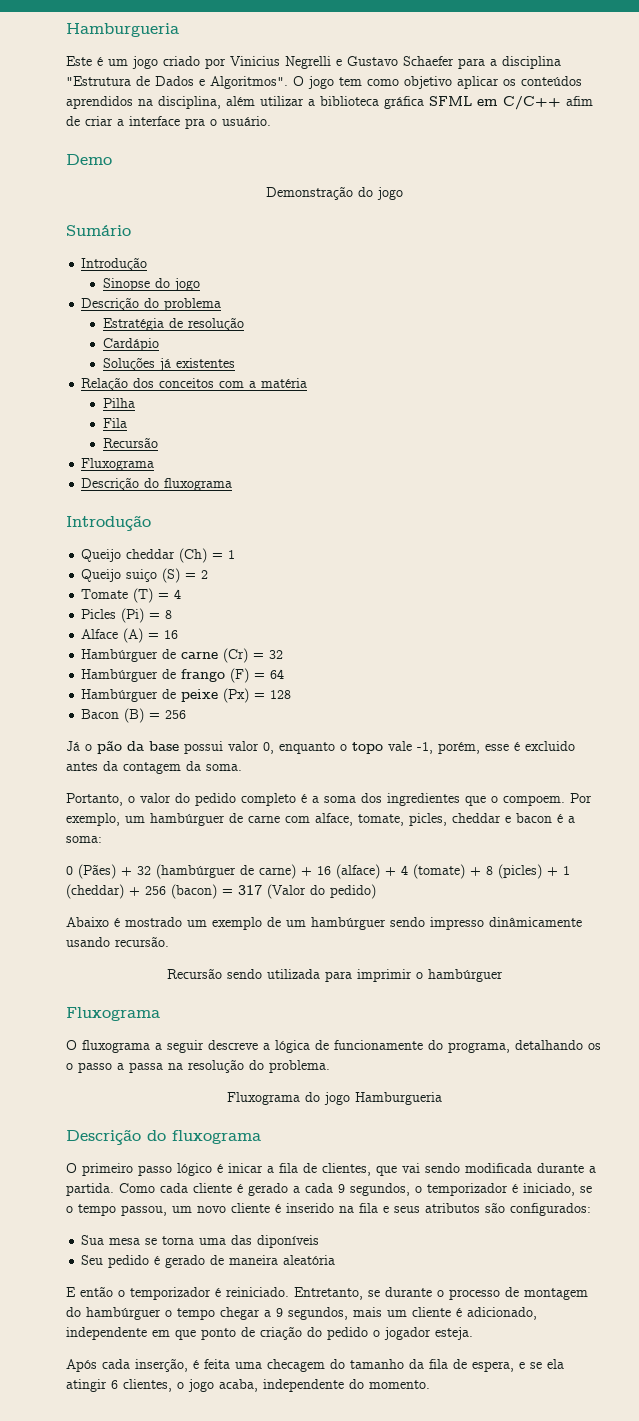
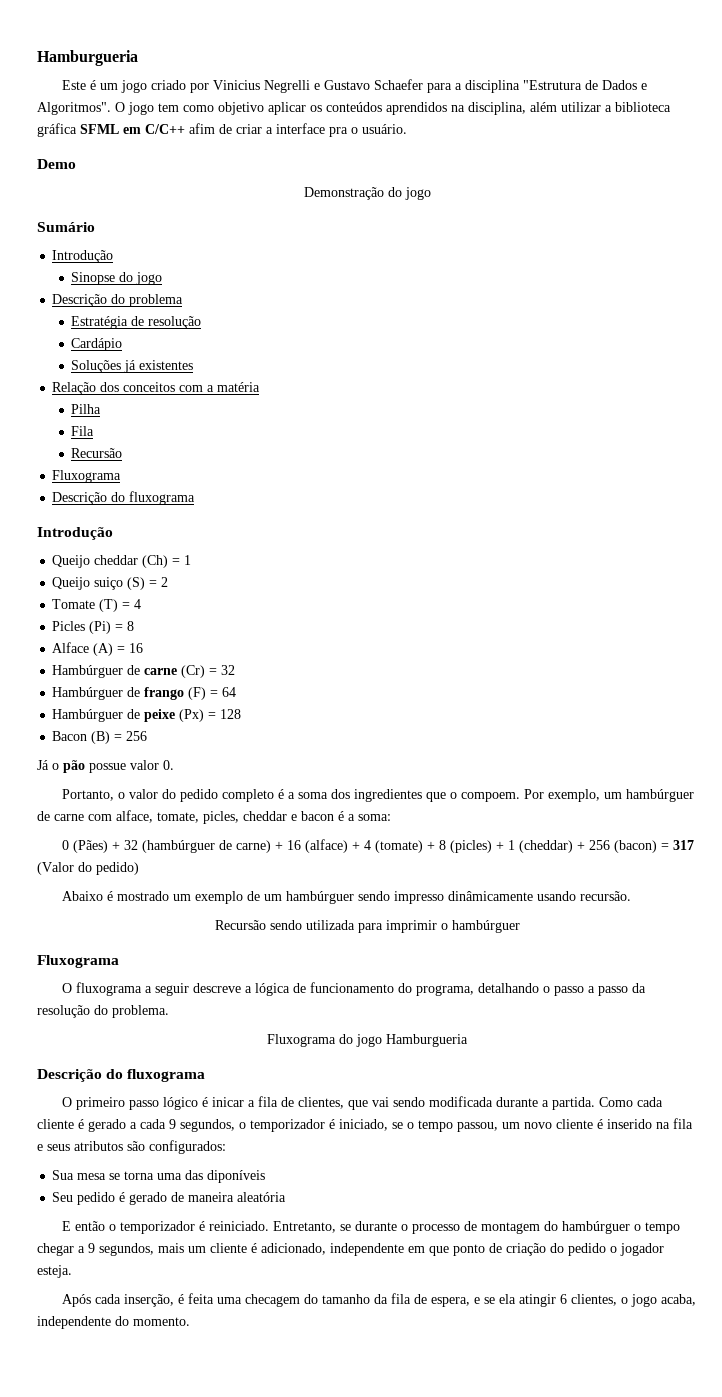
- Já o pão da base possui valor 0, enquanto o topo vale -1, porém, esse é excluido antes da contagem da soma.
+ Já o pão possue valor 0.
- O fluxograma a seguir descreve a lógica de funcionamente do programa, detalhando os o passo a passa na resolução do problema.
+ O fluxograma a seguir descreve a lógica de funcionamento do programa, detalhando o passo a passo da resolução do problema.

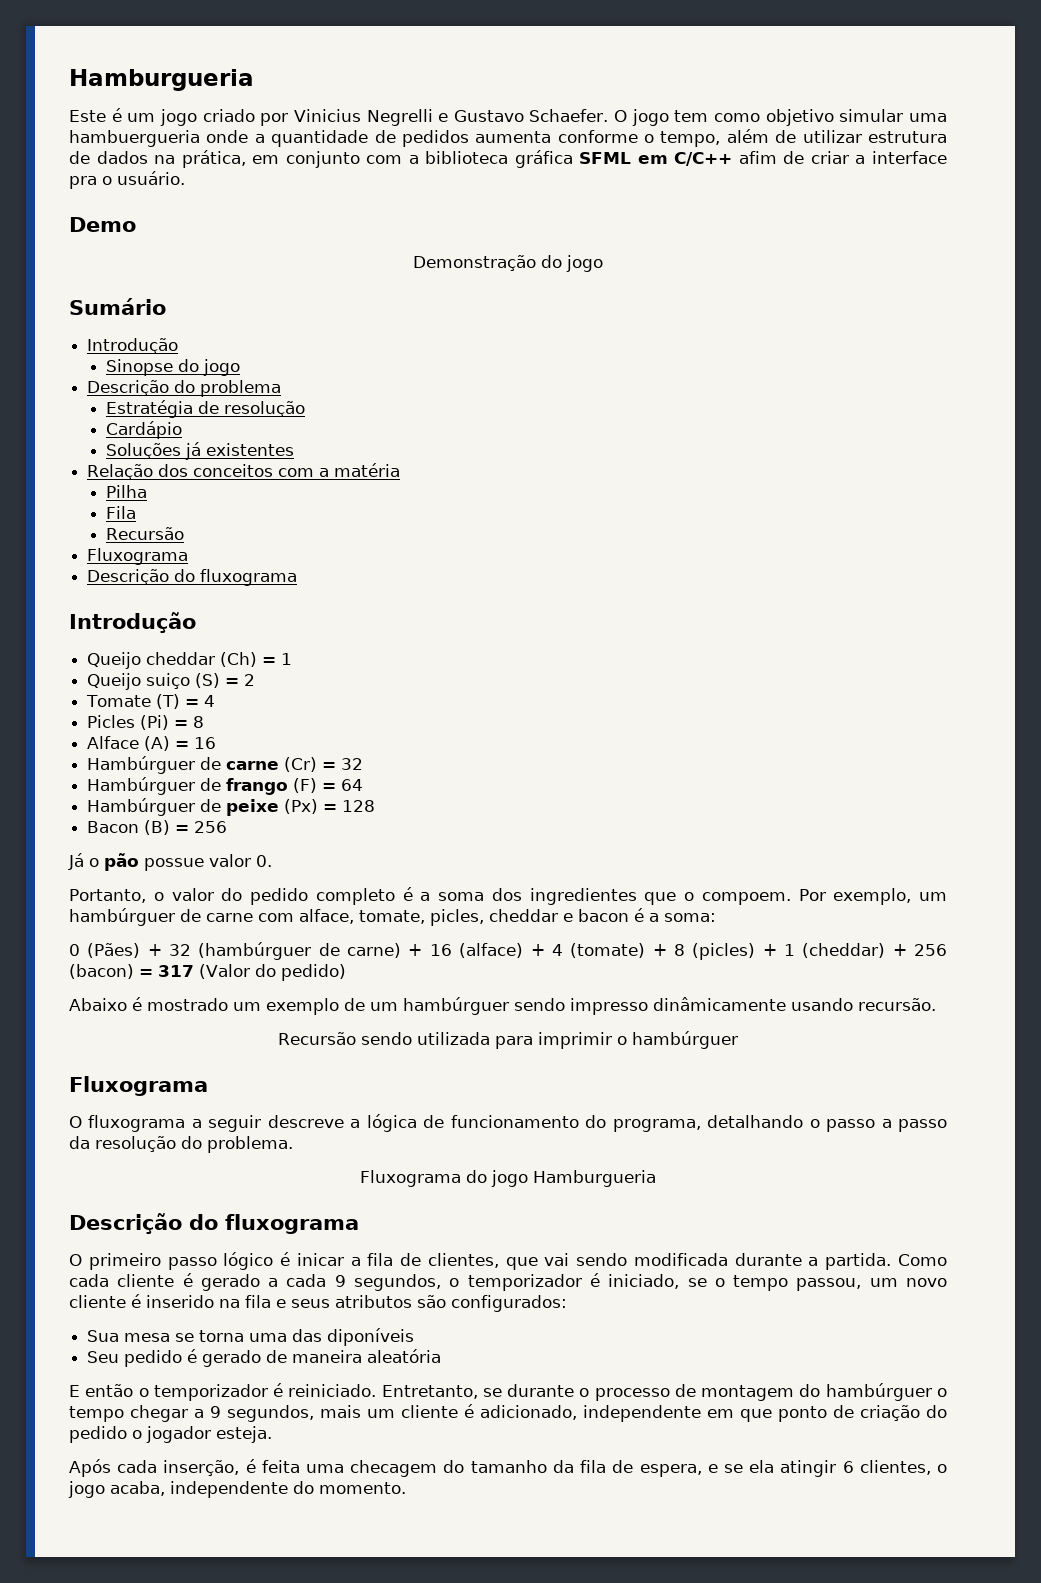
- Este é um jogo criado por Vinicius Negrelli e Gustavo Schaefer para a disciplina "Estrutura de Dados e Algoritmos".
+ Este é um jogo criado por Vinicius Negrelli e Gustavo Schaefer.
- O jogo tem como objetivo aplicar os conteúdos aprendidos na disciplina, além utilizar a biblioteca gráfica SFML em C/C++ afim de criar a interface pra o usuário.
+ O jogo tem como objetivo simular uma hambuergueria onde a quantidade de pedidos aumenta conforme o tempo, além de utilizar estrutura de dados na prática, em conjunto com a biblioteca gráfica SFML em C/C++ afim de criar a interface pra o usuário.

